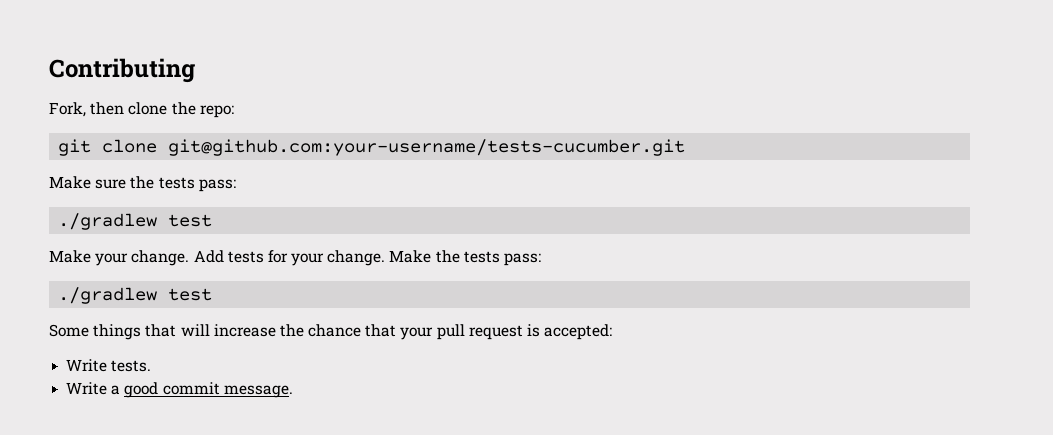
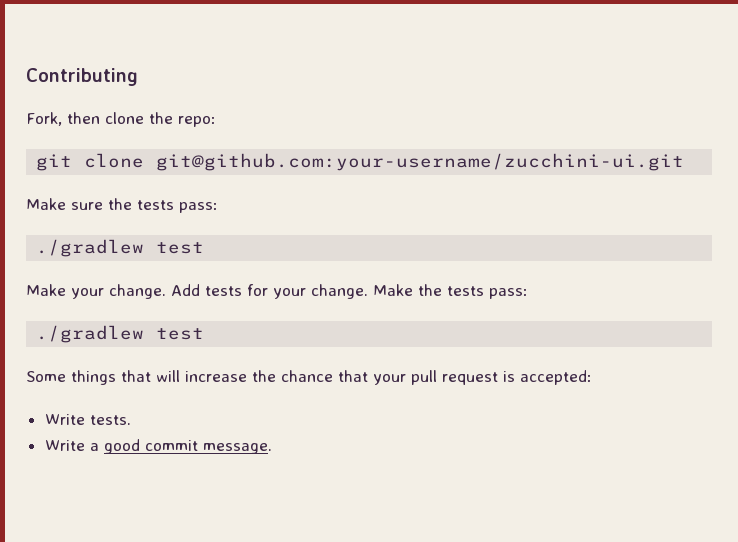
- git clone git@github.com:your-username/tests-cucumber.git
+ git clone git@github.com:your-username/zucchini-ui.git

